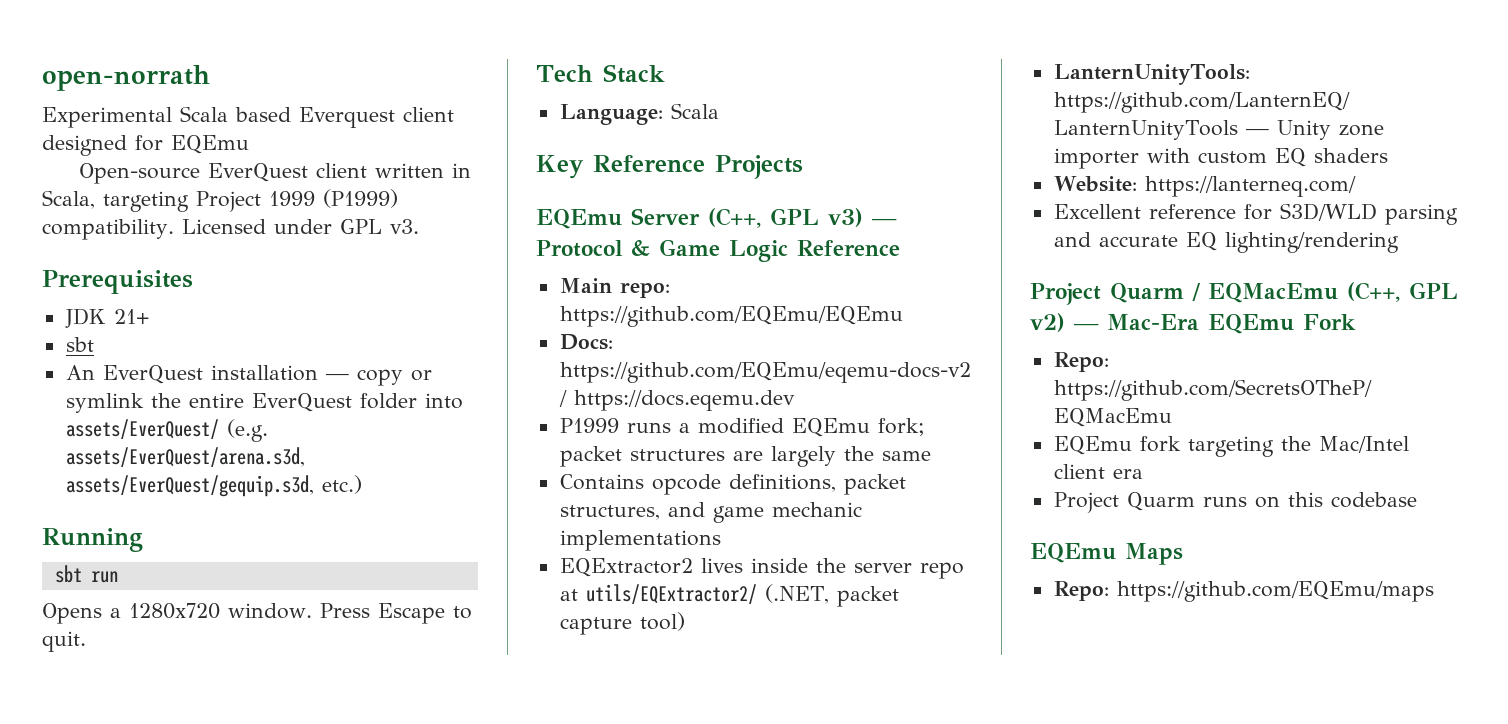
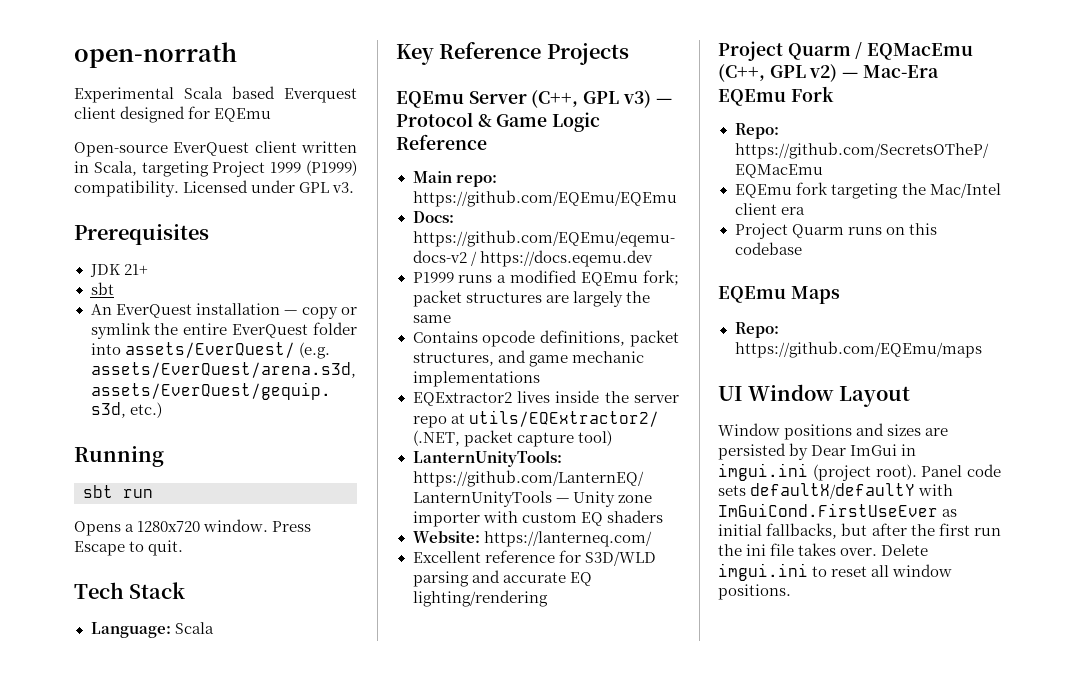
+ UI Window Layout
+ Window positions and sizes are persisted by Dear ImGui in imgui.ini (project root). Panel code sets defaultX/defaultY with ImGuiCond.FirstUseEver as initial fallbacks, but after the first run the ini file takes over. Delete imgui.ini to reset all window positions.

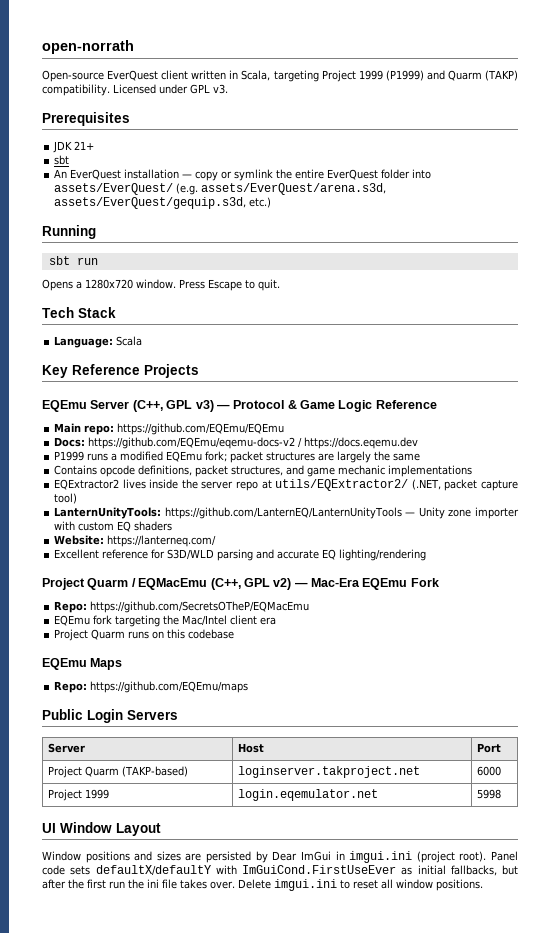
- Experimental Scala based Everquest client designed for EQEmu
- Open-source EverQuest client written in Scala, targeting Project 1999 (P1999) compatibility.
+ Open-source EverQuest client written in Scala, targeting Project 1999 (P1999) and Quarm (TAKP) compatibility.
+ Public Login Servers
+ Server | Host | Port
+ Project Quarm (TAKP-based) | loginserver.takproject.net | 6000
+ Project 1999 | login.eqemulator.net | 5998

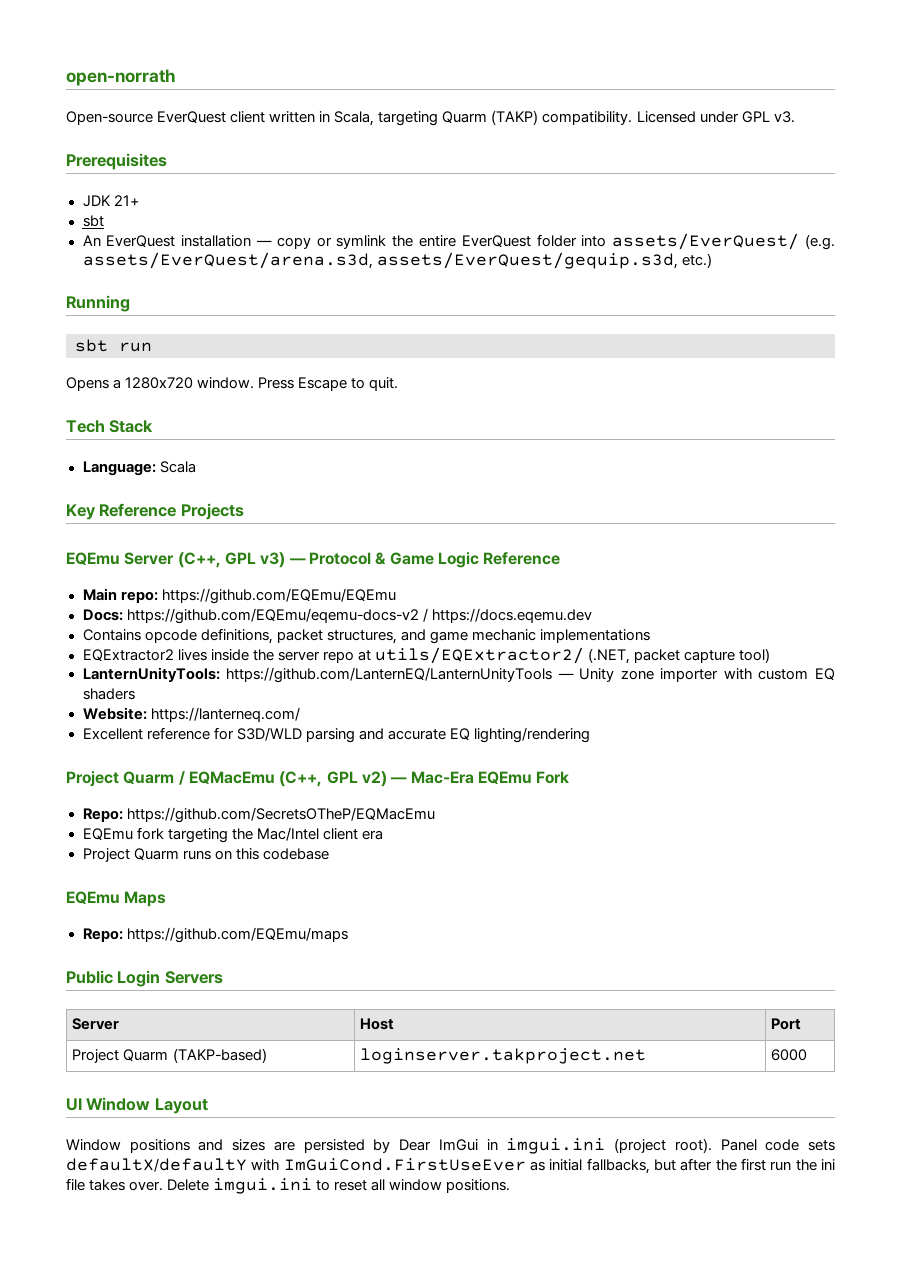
- Open-source EverQuest client written in Scala, targeting Project 1999 (P1999) and Quarm (TAKP) compatibility.
+ Open-source EverQuest client written in Scala, targeting Quarm (TAKP) compatibility.
- P1999 runs a modified EQEmu fork; packet structures are largely the same
- Project 1999 | login.eqemulator.net | 5998

